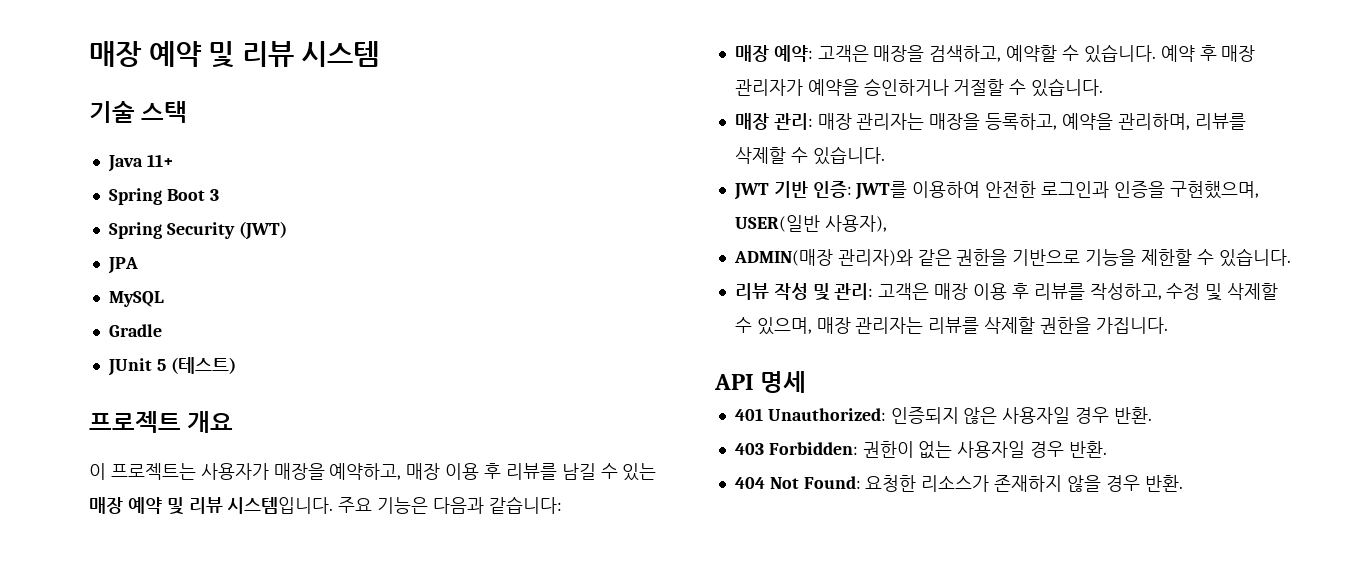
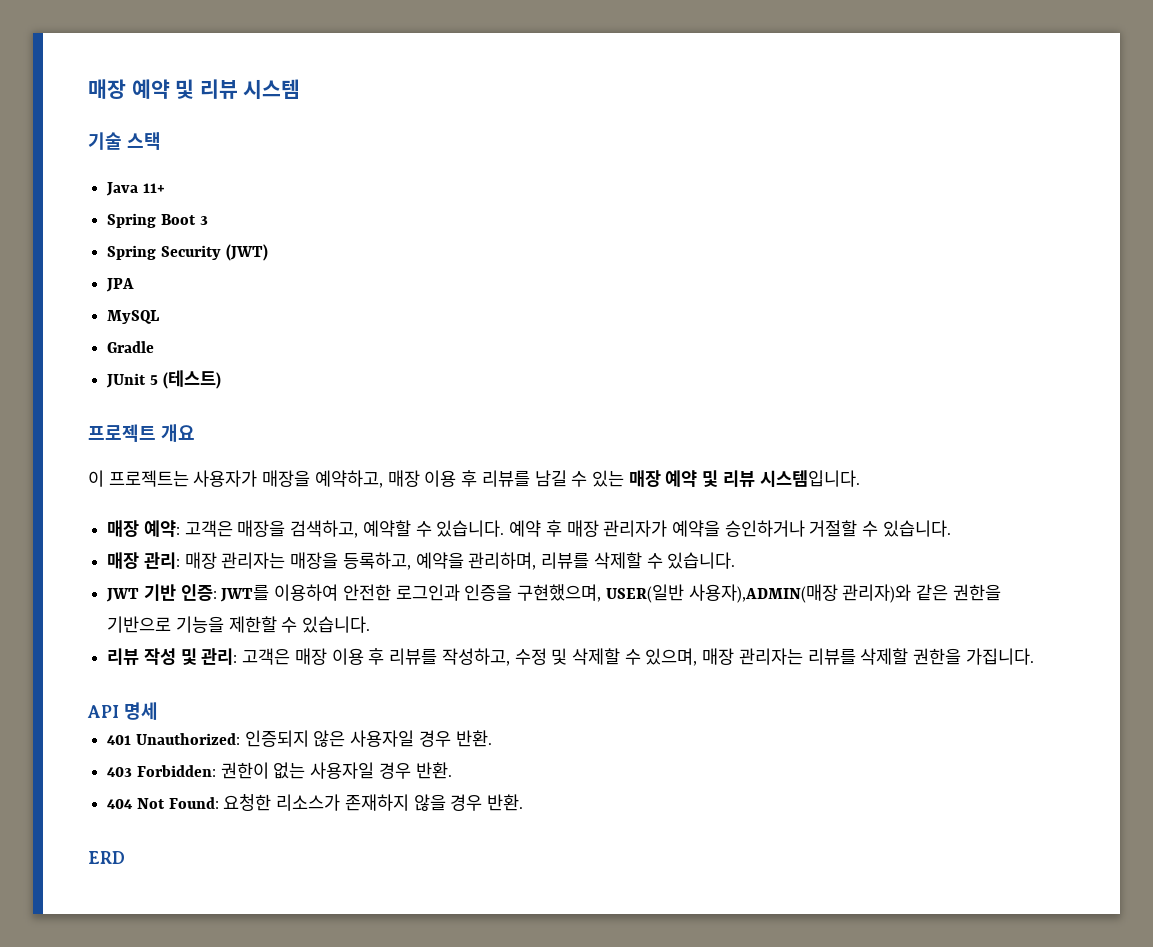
- 주요 기능은 다음과 같습니다:
- JWT 기반 인증: JWT를 이용하여 안전한 로그인과 인증을 구현했으며, USER(일반 사용자),
- ADMIN(매장 관리자)와 같은 권한을 기반으로 기능을 제한할 수 있습니다.
+ JWT 기반 인증: JWT를 이용하여 안전한 로그인과 인증을 구현했으며, USER(일반 사용자),ADMIN(매장 관리자)와 같은 권한을 기반으로 기능을 제한할 수 있습니다.
+ ERD

